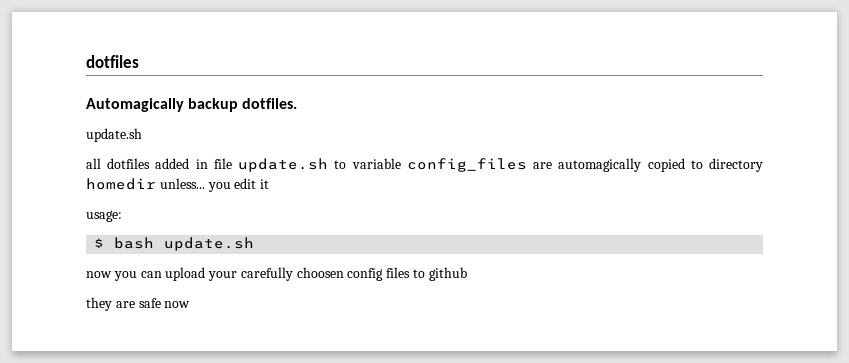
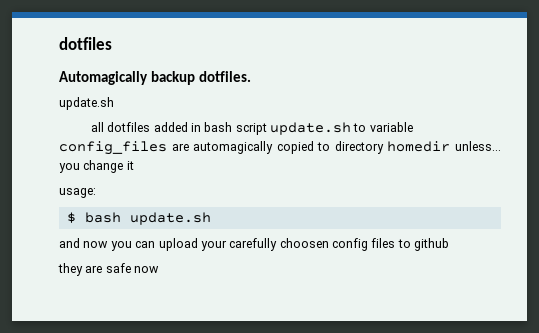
- all dotfiles added in file update.sh to variable config_files are automagically copied to directory homedir unless... you edit it
+ all dotfiles added in bash script update.sh to variable config_files are automagically copied to directory homedir unless... you change it
- now you can upload your carefully choosen config files to github
+ and now you can upload your carefully choosen config files to github

